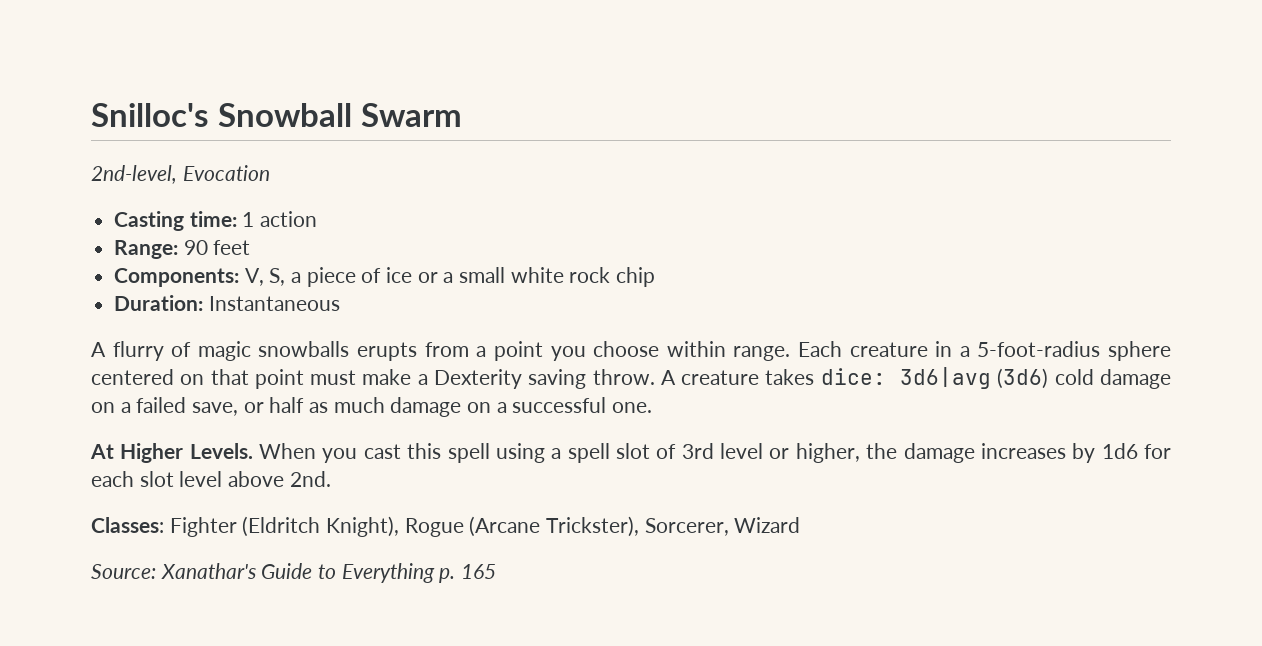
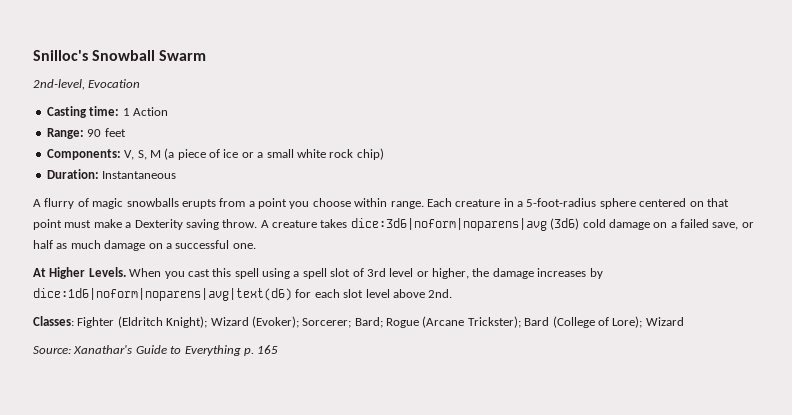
- Casting time: 1 action
+ Casting time: 1 Action
- Components: V, S, a piece of ice or a small white rock chip
+ Components: V, S, M (a piece of ice or a small white rock chip)
- A creature takes dice: 3d6|avg (3d6) cold damage on a failed save, or half as much damage on a successful one.
+ A creature takes dice:3d6|noform|noparens|avg (3d6) cold damage on a failed save, or half as much damage on a successful one.
- When you cast this spell using a spell slot of 3rd level or higher, the damage increases by 1d6 for each slot level above 2nd.
+ When you cast this spell using a spell slot of 3rd level or higher, the damage increases by dice:1d6|noform|noparens|avg|text(d6) for each slot level above 2nd.
- Classes: Fighter (Eldritch Knight), Rogue (Arcane Trickster), Sorcerer, Wizard
+ Classes: Fighter (Eldritch Knight); Wizard (Evoker); Sorcerer; Bard; Rogue (Arcane Trickster); Bard (College of Lore); Wizard

